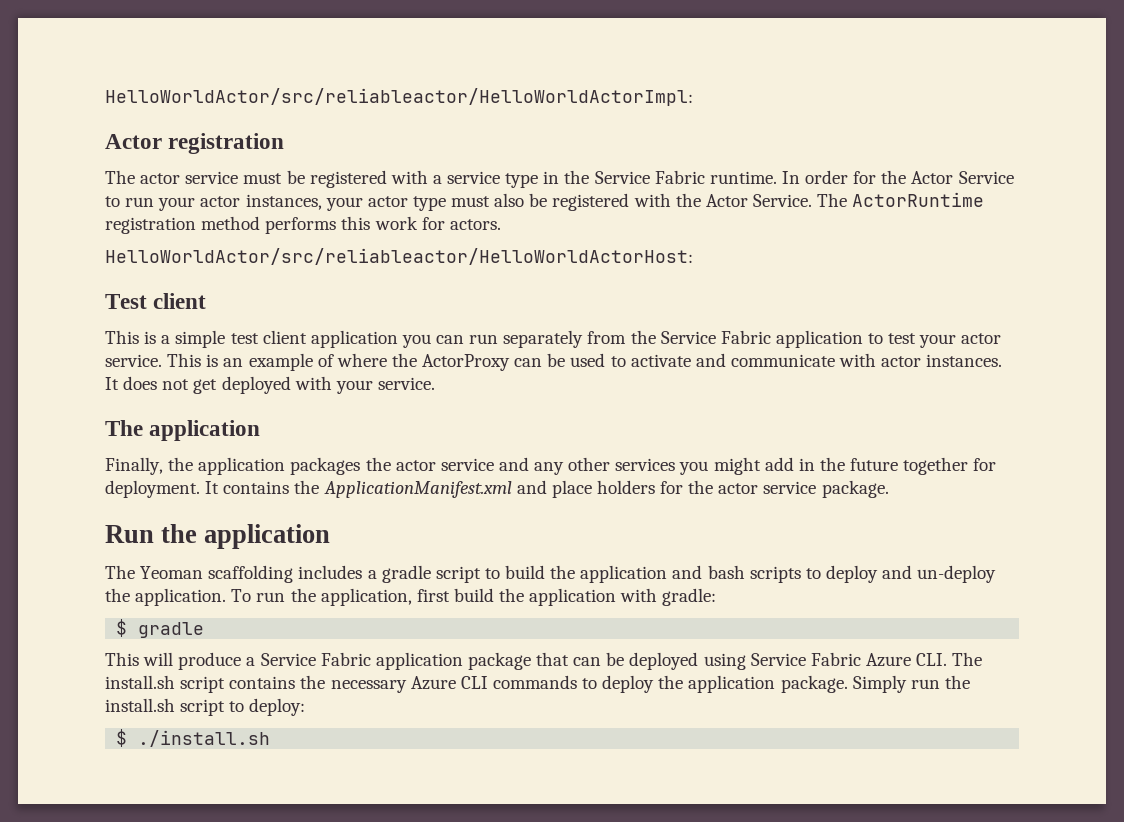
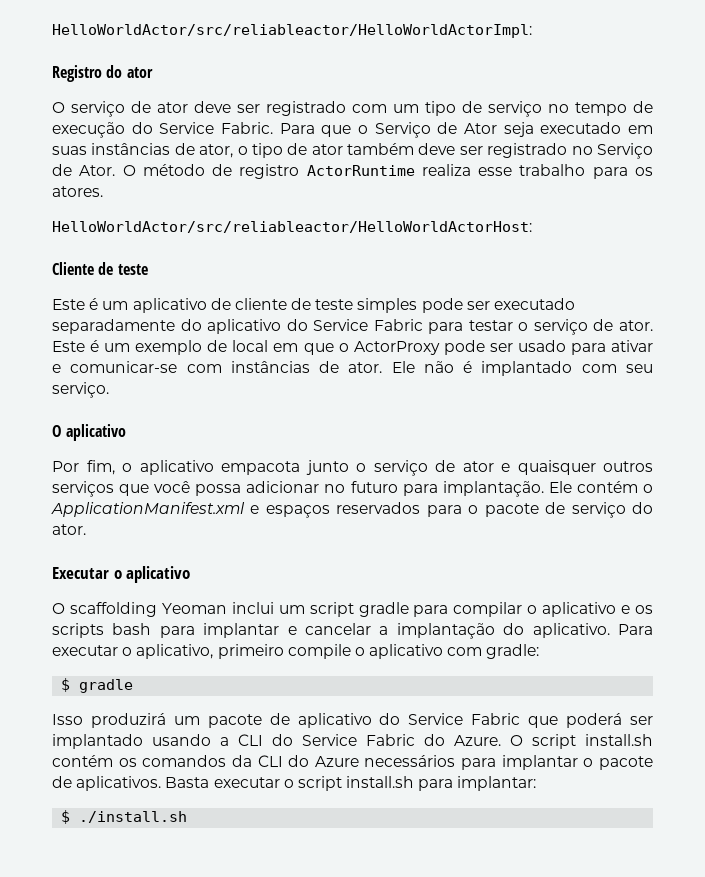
- Actor registration
- The actor service must be registered with a service type in the Service Fabric runtime. In order for the Actor Service to run your actor instances, your actor type must also be registered with the Actor Service. The ActorRuntime registration method performs this work for actors.
+ Registro do ator
+ O serviço de ator deve ser registrado com um tipo de serviço no tempo de execução do Service Fabric. Para que o Serviço de Ator seja executado em suas instâncias de ator, o tipo de ator também deve ser registrado no Serviço de Ator. O método de registro ActorRuntime realiza esse trabalho para os atores.
  HelloWorldActor/src/reliableactor/HelloWorldActorHost:
- Test client
- This is a simple test client application you can run separately from the Service Fabric application to test your actor service. This is an example of where the ActorProxy can be used to activate and communicate with actor instances. It does not get deployed with your service.
- The application
- Finally, the application packages the actor service and any other services you might add in the future together for deployment. It contains the ApplicationManifest.xml and place holders for the actor service package.
- Run the application
- The Yeoman scaffolding includes a gradle script to build the application and bash scripts to deploy and un-deploy the application. To run the application, first build the application with gradle:
+ Cliente de teste
+ Este é um aplicativo de cliente de teste simples pode ser executado separadamente do aplicativo do Service Fabric para testar o serviço de ator. Este é um exemplo de local em que o ActorProxy pode ser usado para ativar e comunicar-se com instâncias de ator. Ele não é implantado com seu serviço.
+ O aplicativo
+ Por fim, o aplicativo empacota junto o serviço de ator e quaisquer outros serviços que você possa adicionar no futuro para implantação. Ele contém o ApplicationManifest.xml e espaços reservados para o pacote de serviço do ator.
+ Executar o aplicativo
+ O scaffolding Yeoman inclui um script gradle para compilar o aplicativo e os scripts bash para implantar e cancelar a implantação do aplicativo. Para executar o aplicativo, primeiro compile o aplicativo com gradle:
  $ gradle
- This will produce a Service Fabric application package that can be deployed using Service Fabric Azure CLI. The install.sh script contains the necessary Azure CLI commands to deploy the application package. Simply run the install.sh script to deploy:
+ Isso produzirá um pacote de aplicativo do Service Fabric que poderá ser implantado usando a CLI do Service Fabric do Azure. O script install.sh contém os comandos da CLI do Azure necessários para implantar o pacote de aplicativos. Basta executar o script install.sh para implantar:

